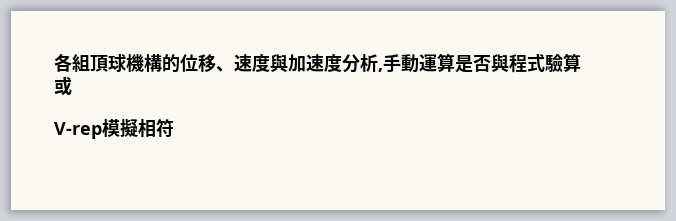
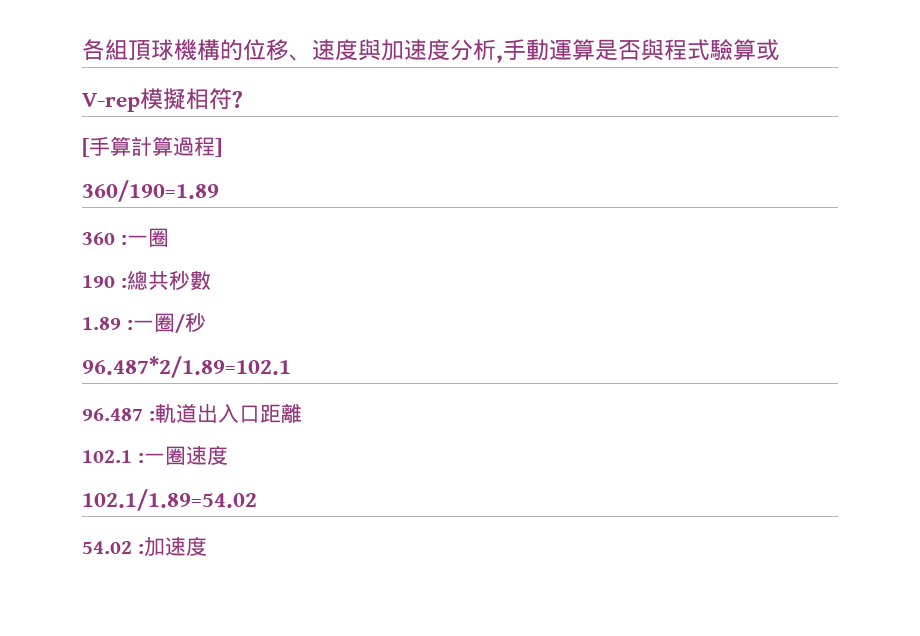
- V-rep模擬相符
+ V-rep模擬相符?
+ [手算計算過程]
+ 360/190=1.89
+ 360 :一圈
+ 190 :總共秒數
+ 1.89 :一圈/秒
+ 96.487*2/1.89=102.1
+ 96.487 :軌道出入口距離
+ 102.1 :一圈速度
+ 102.1/1.89=54.02
+ 54.02 :加速度

